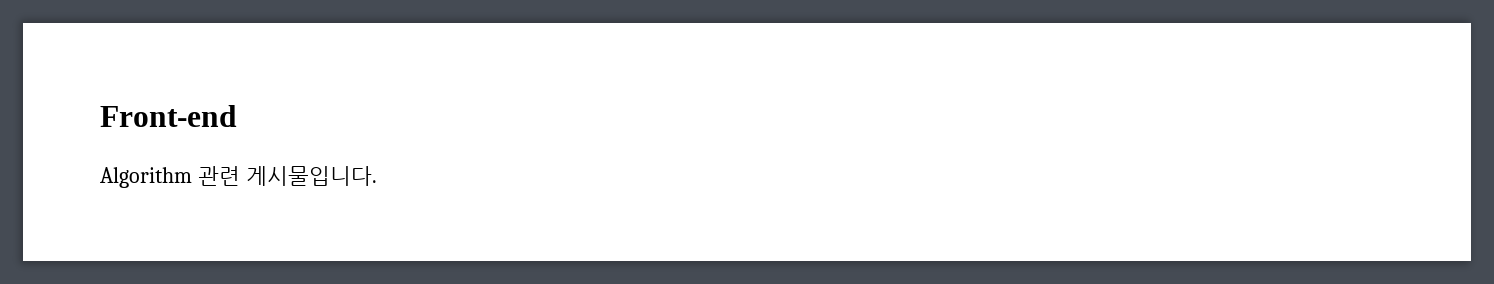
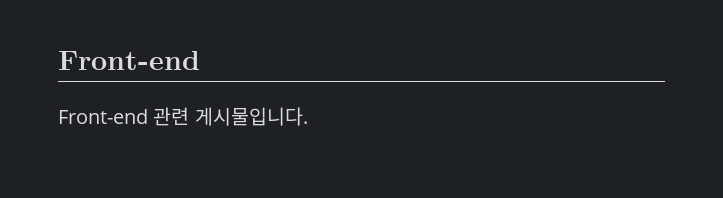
- Algorithm 관련 게시물입니다.
+ Front-end 관련 게시물입니다.

